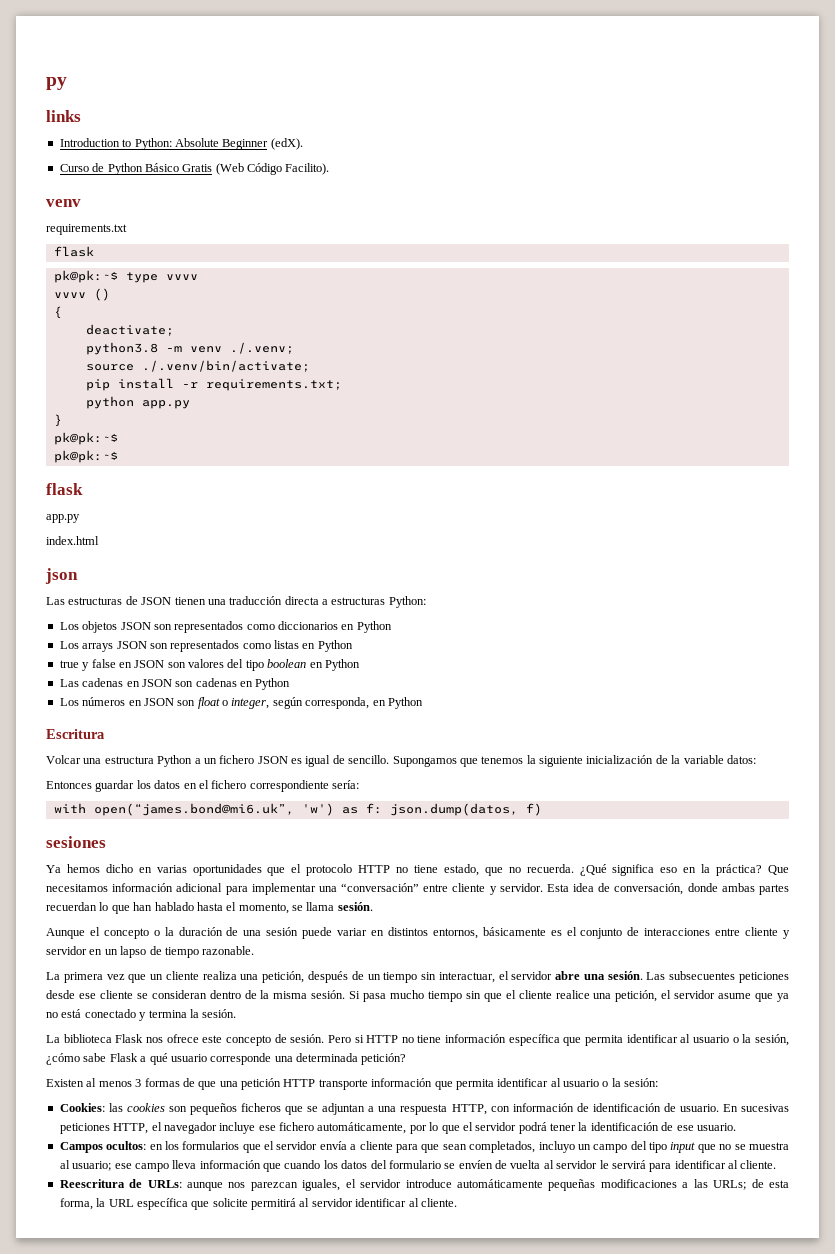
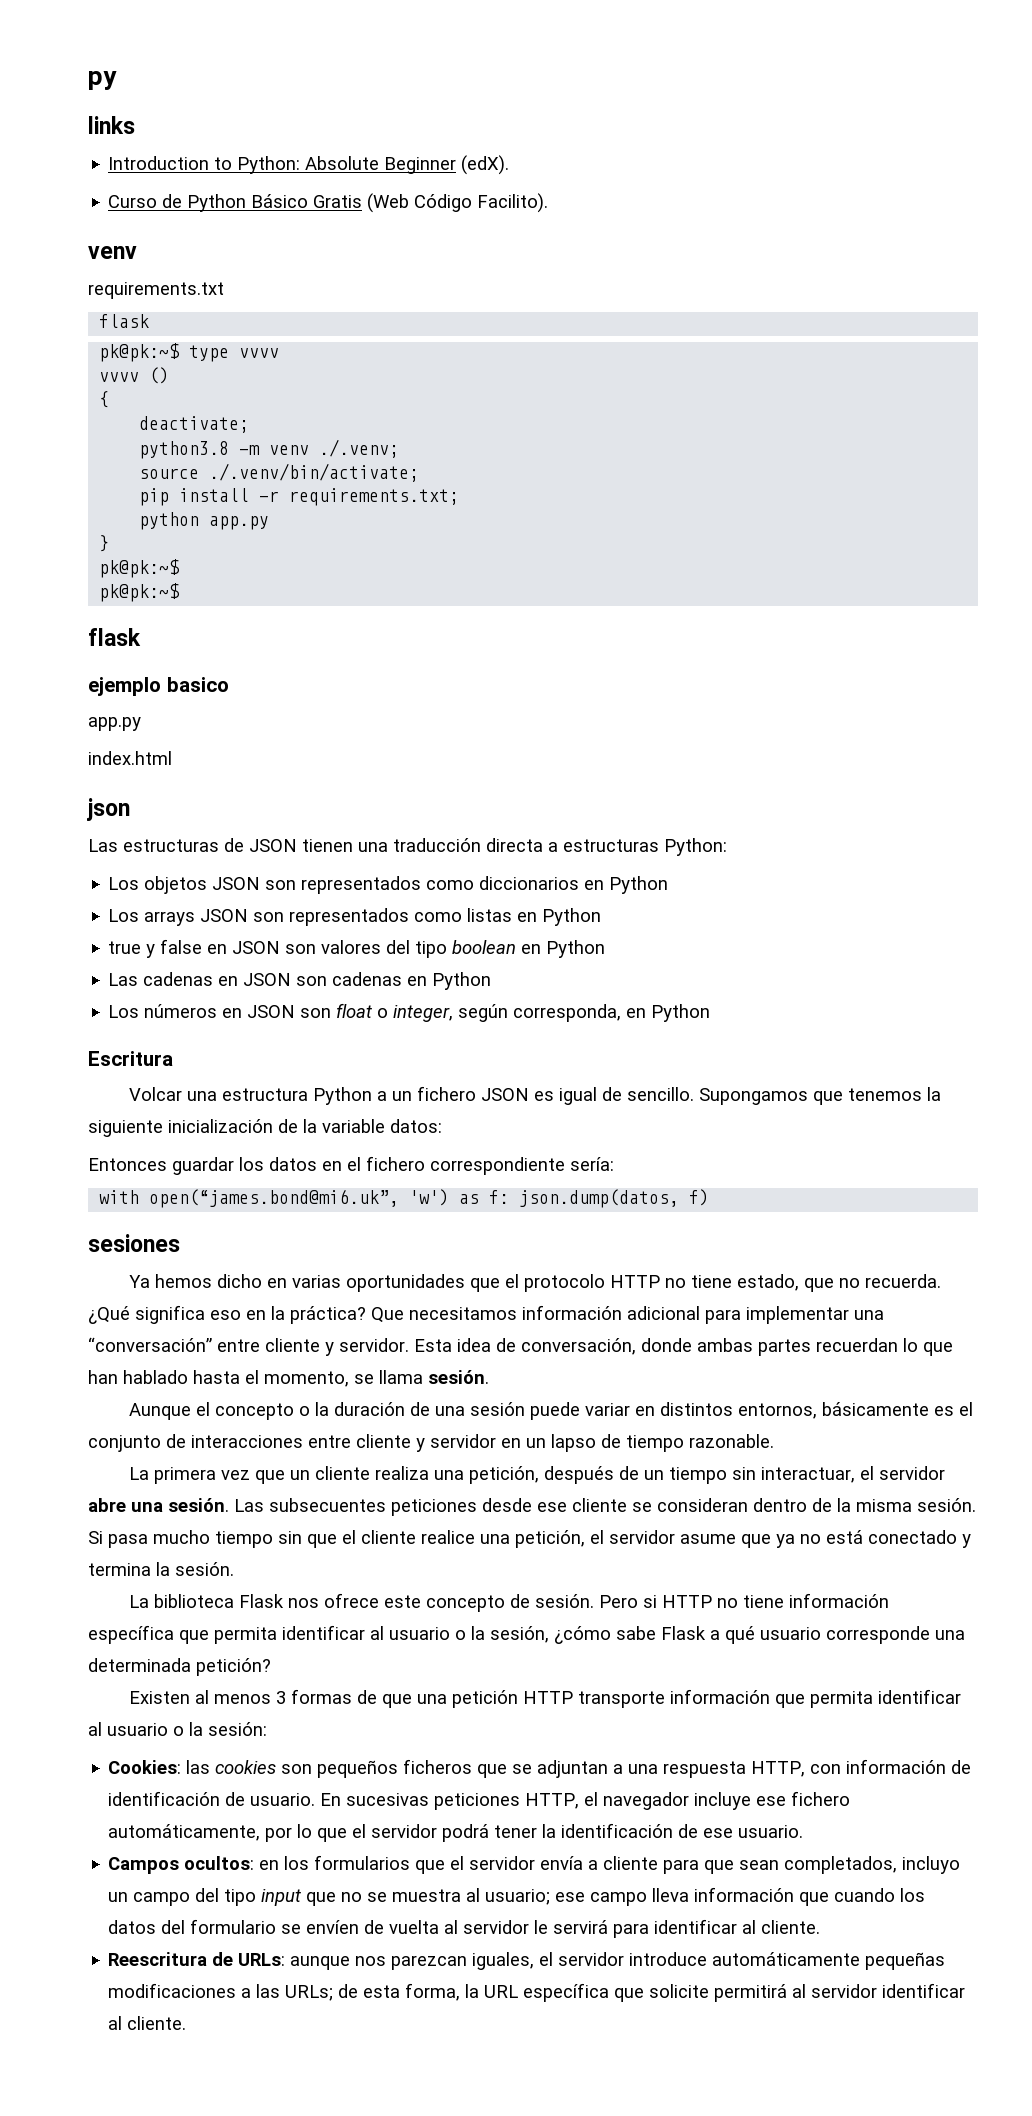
+ ejemplo basico

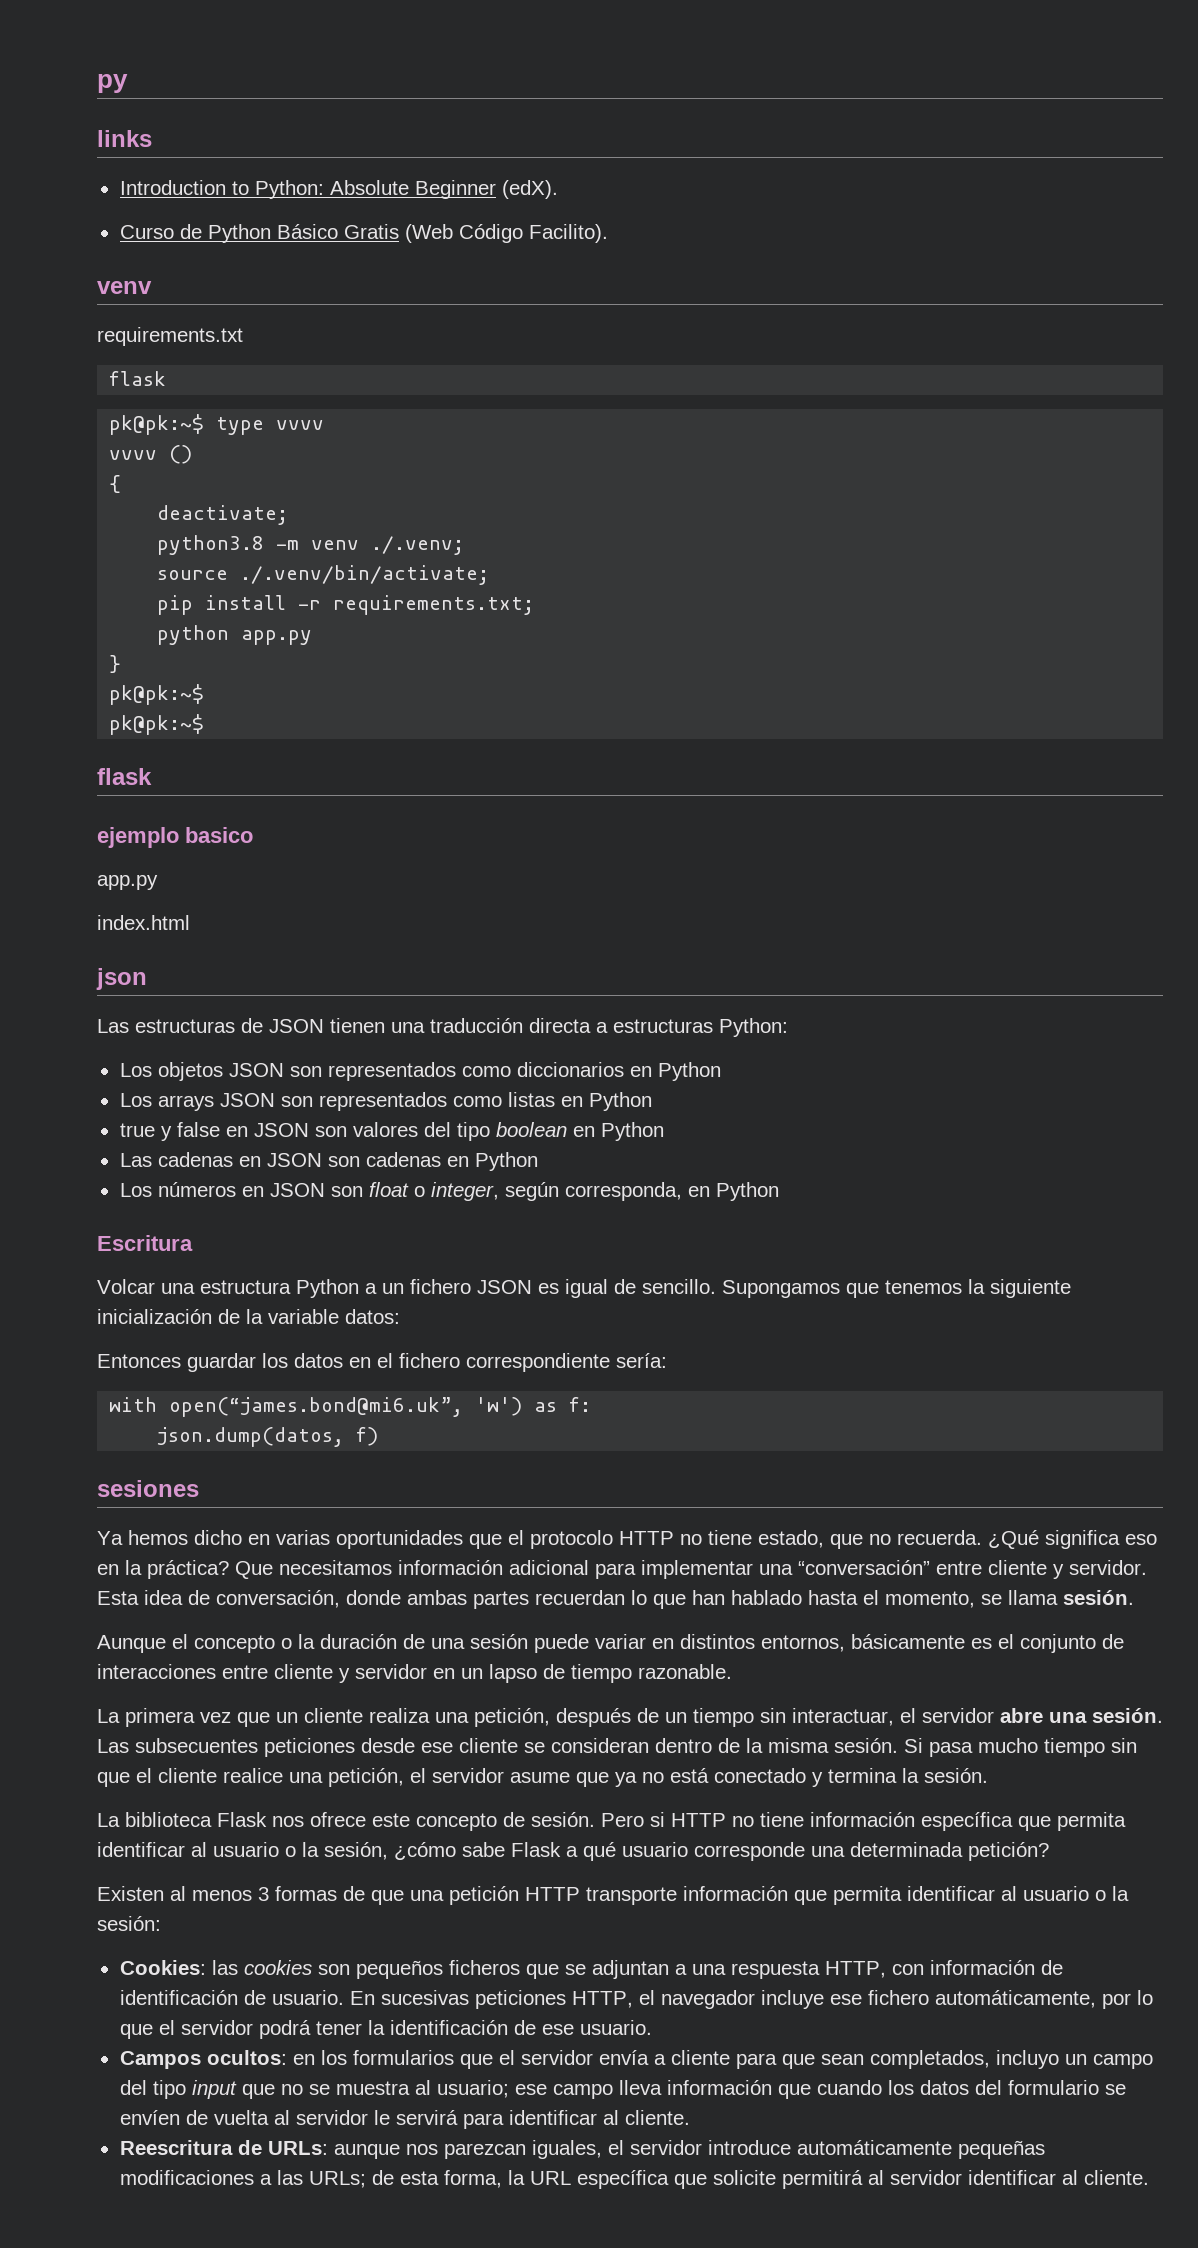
- with open(“james.bond@mi6.uk”, 'w') as f: json.dump(datos, f)
+ with open(“james.bond@mi6.uk”, 'w') as f:
+ json.dump(datos, f)

